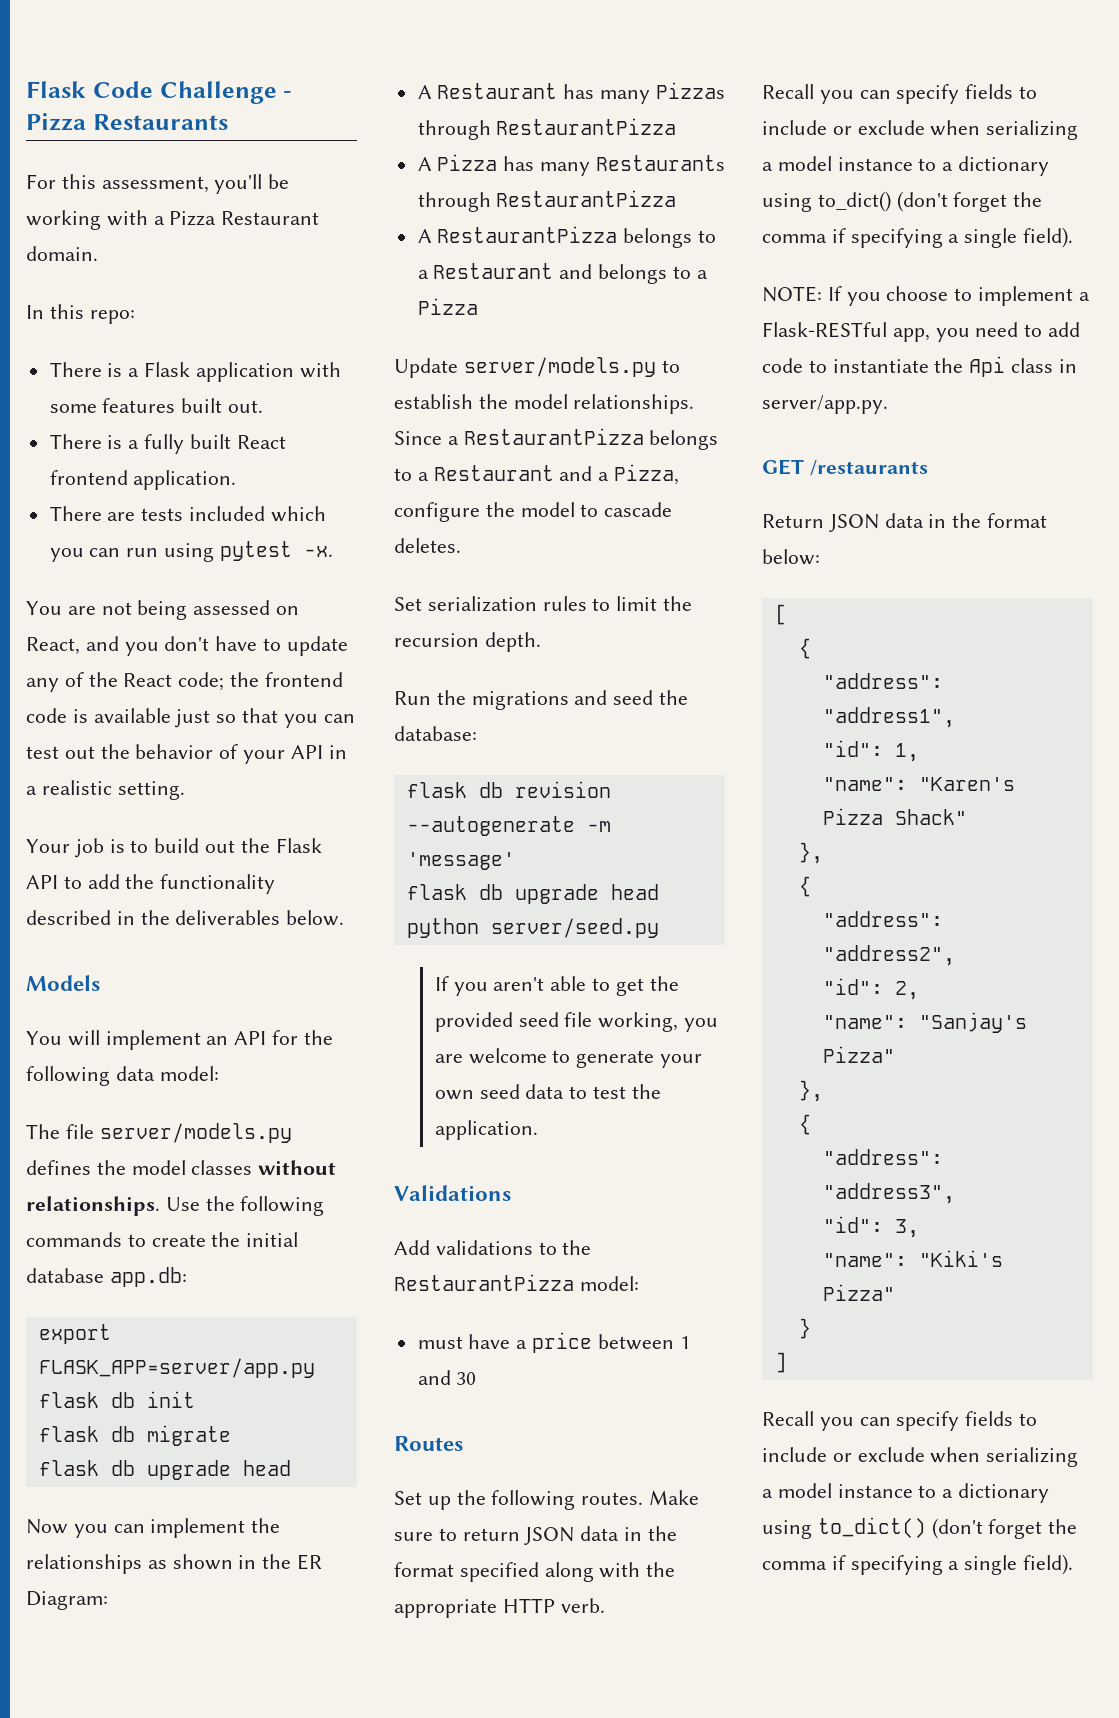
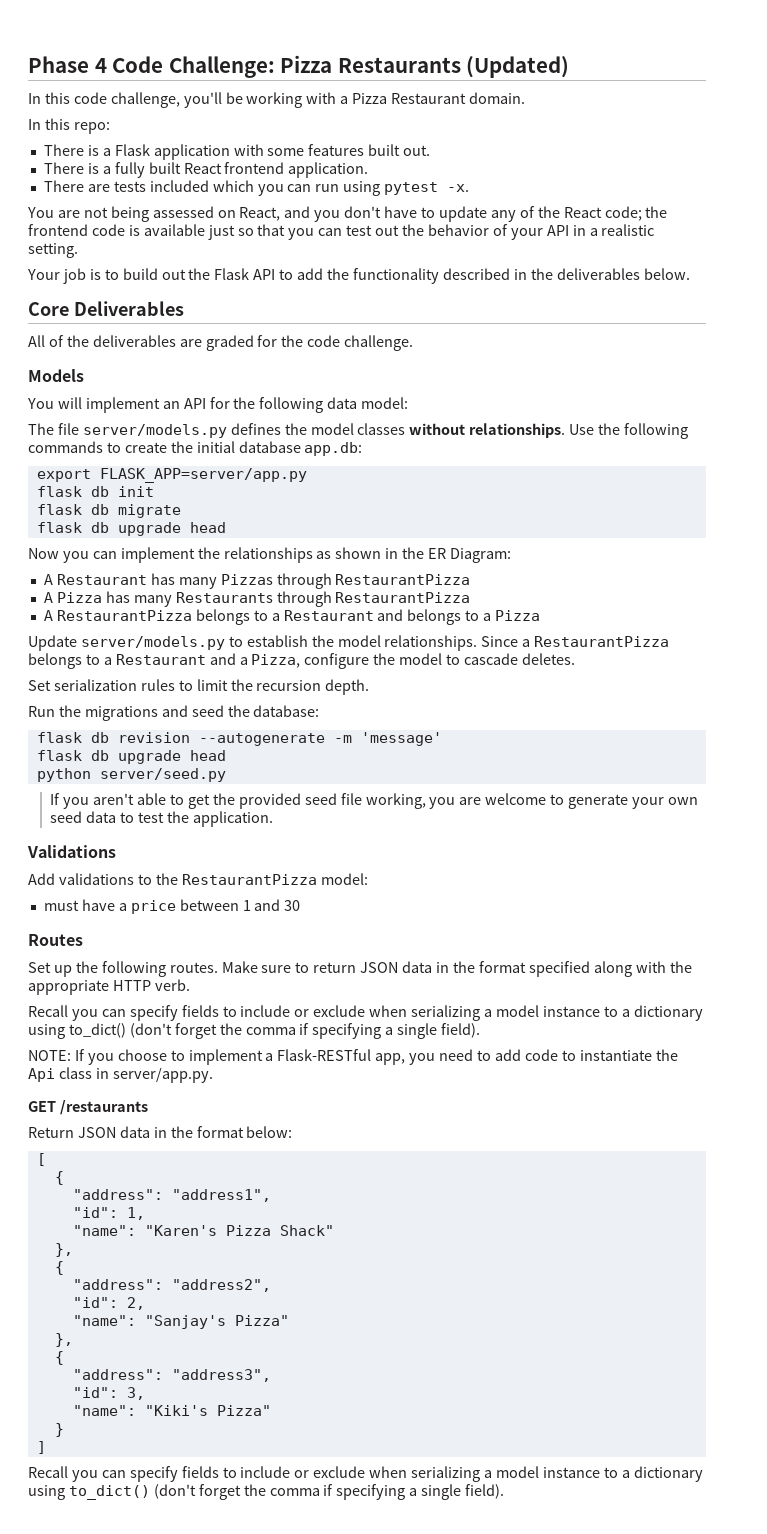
- Flask Code Challenge - Pizza Restaurants
- For this assessment, you'll be working with a Pizza Restaurant domain.
+ Phase 4 Code Challenge: Pizza Restaurants (Updated)
+ In this code challenge, you'll be working with a Pizza Restaurant domain.
+ Core Deliverables
+ All of the deliverables are graded for the code challenge.

